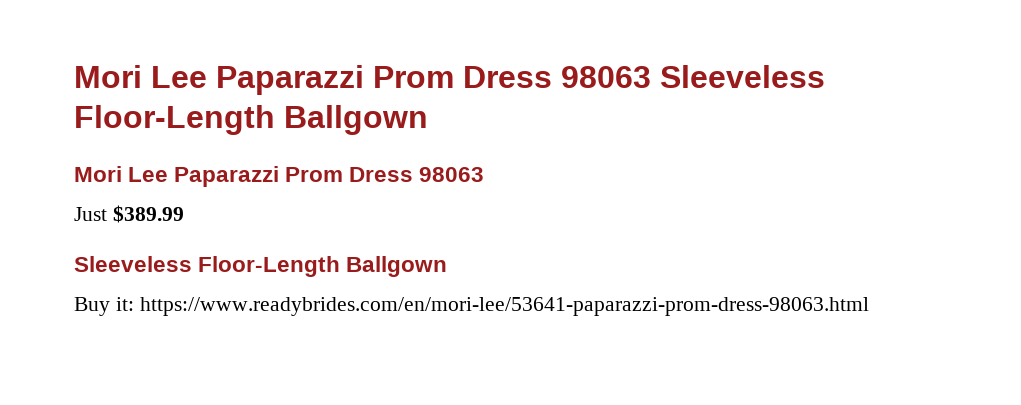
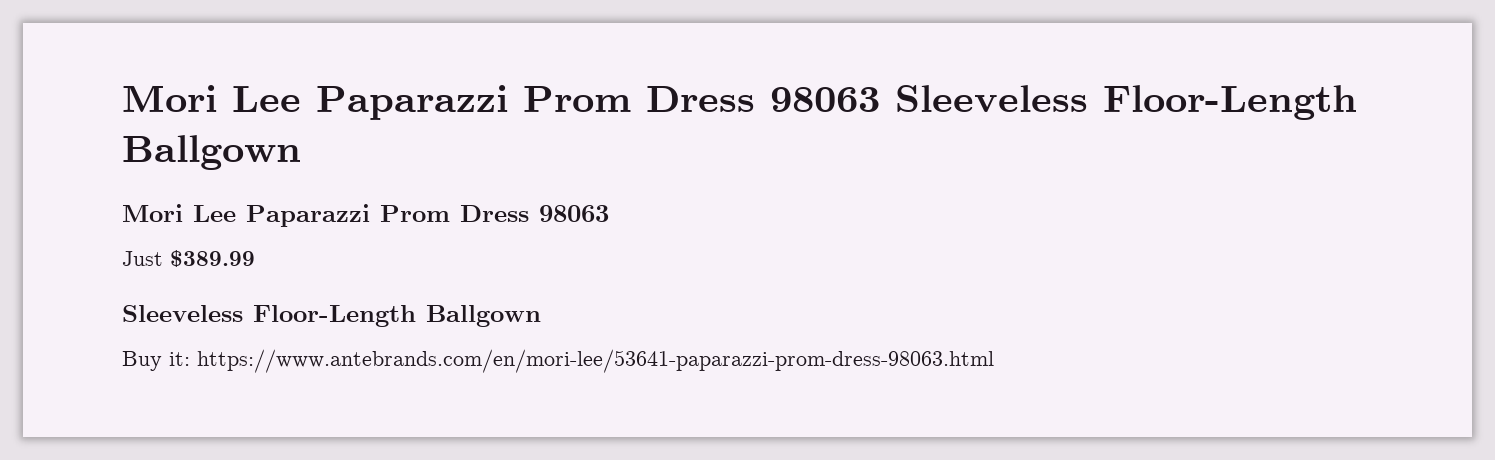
- Buy it: https://www.readybrides.com/en/mori-lee/53641-paparazzi-prom-dress-98063.html
+ Buy it: https://www.antebrands.com/en/mori-lee/53641-paparazzi-prom-dress-98063.html

